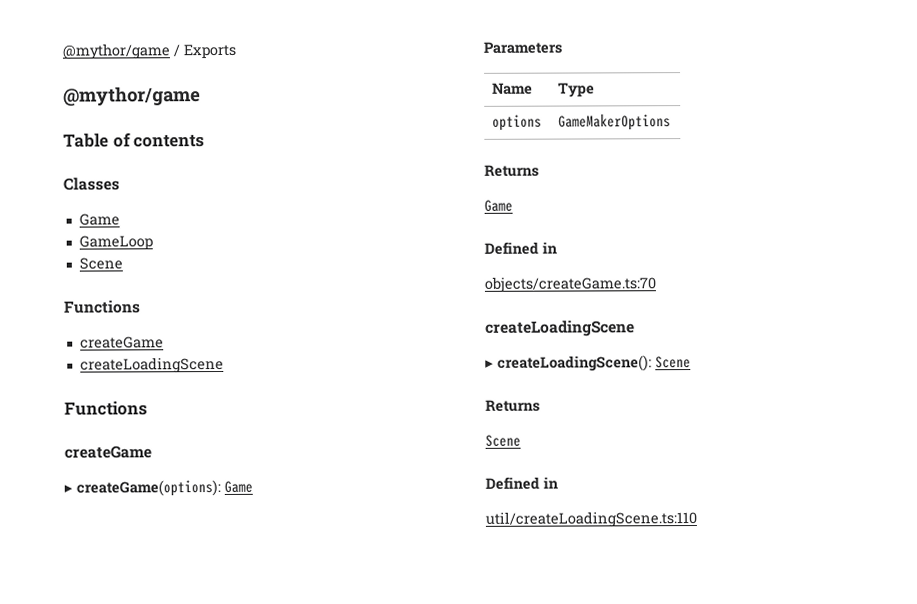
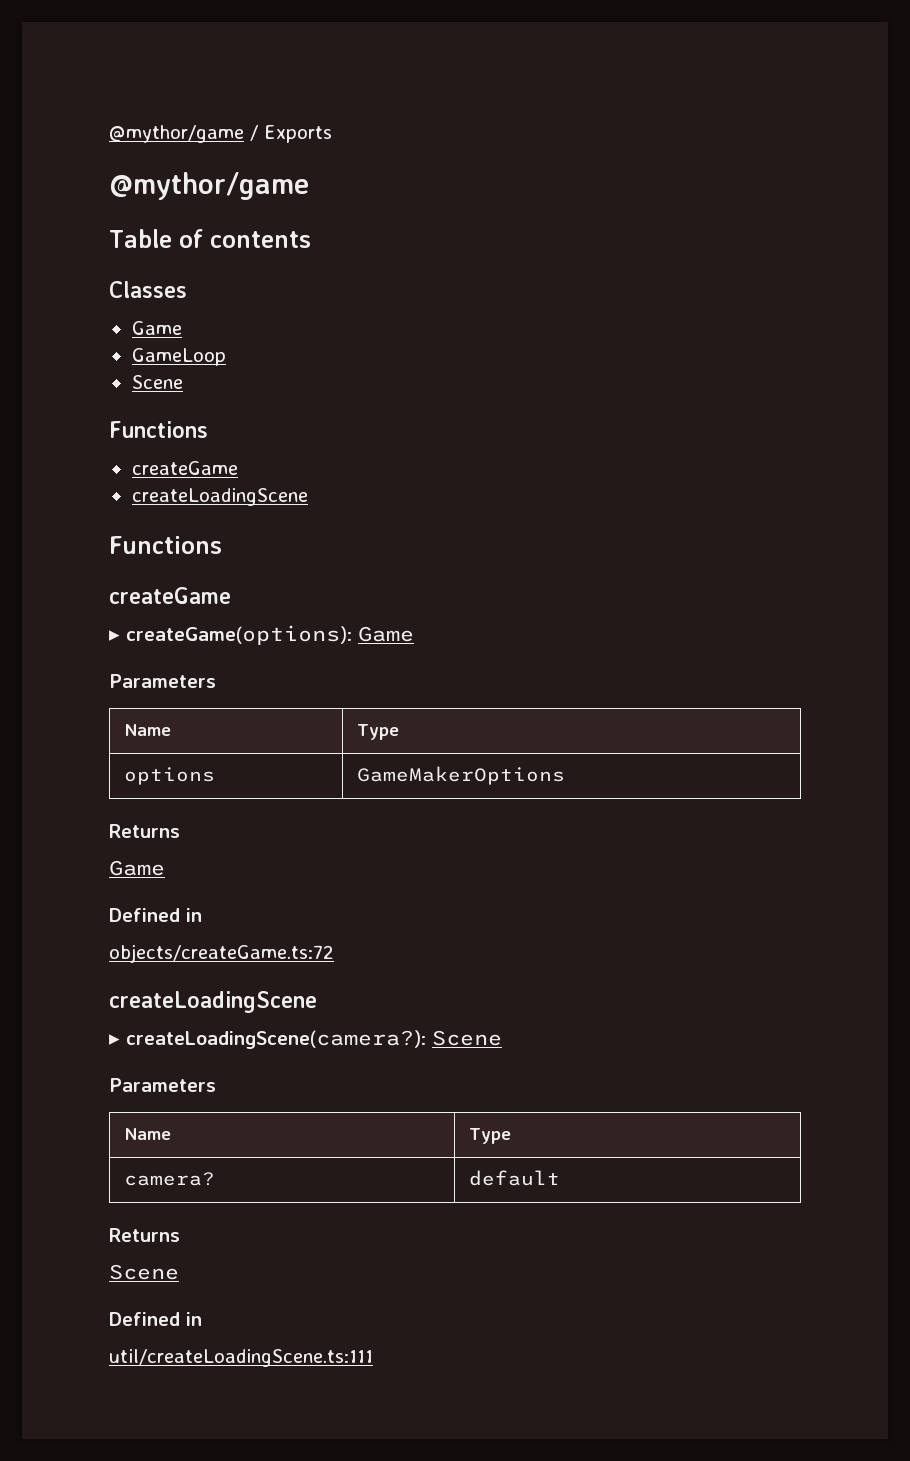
- objects/createGame.ts:70
+ objects/createGame.ts:72
- ▸ createLoadingScene(): Scene
+ ▸ createLoadingScene(camera?): Scene
+ Parameters
+ Name | Type
+ camera? | default
- util/createLoadingScene.ts:110
+ util/createLoadingScene.ts:111

